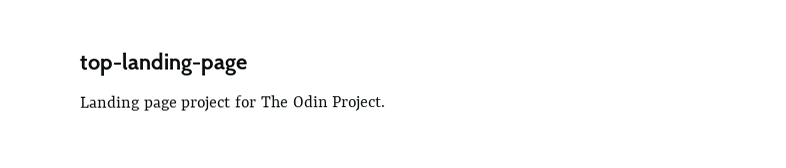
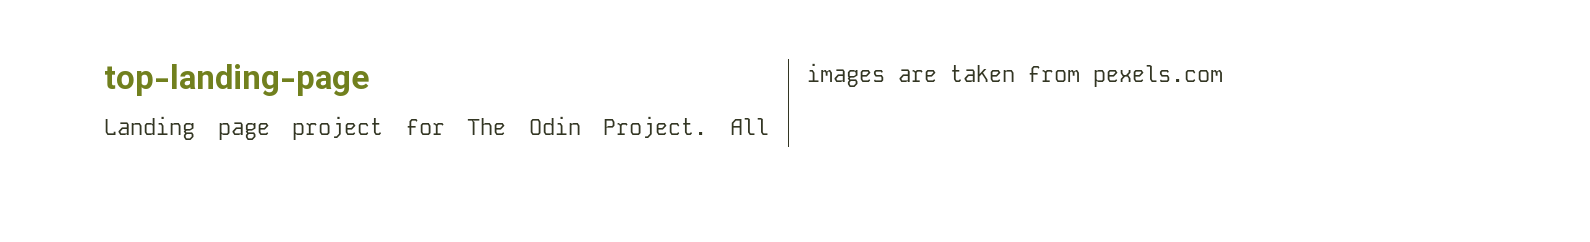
+ All images are taken from pexels.com

